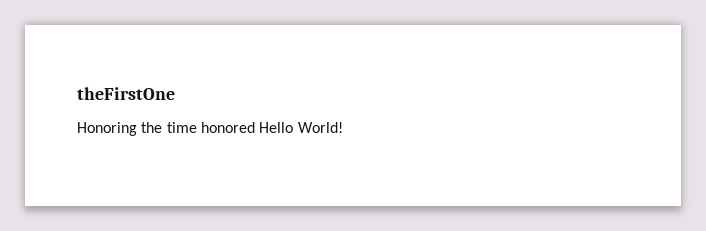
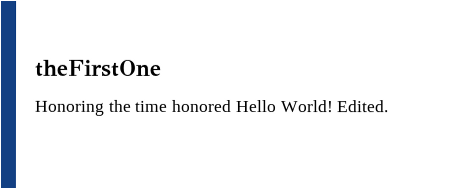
+ Edited.

